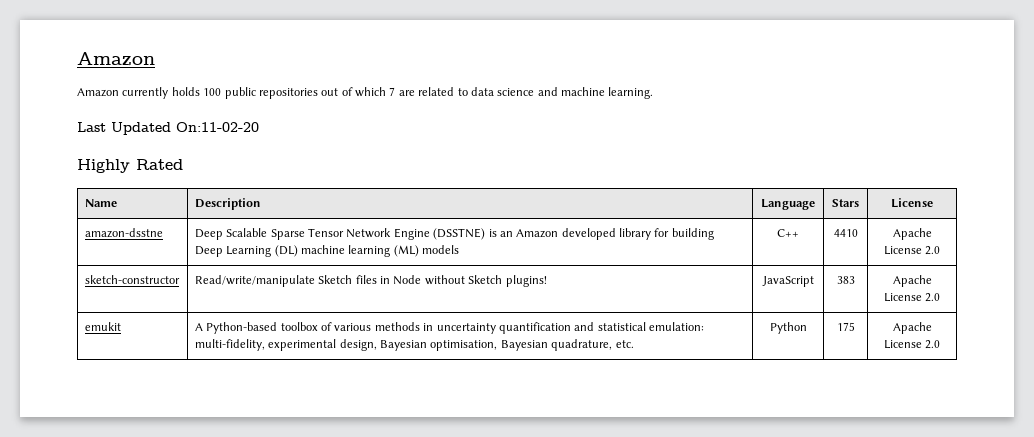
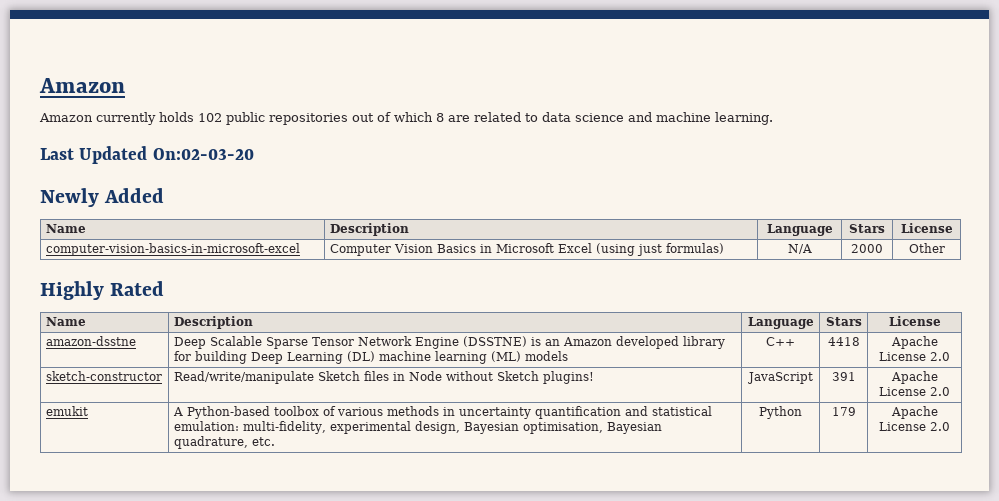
- Amazon currently holds 100 public repositories out of which 7 are related to data science and machine learning.
+ Amazon currently holds 102 public repositories out of which 8 are related to data science and machine learning.
- Last Updated On:11-02-20
+ Last Updated On:02-03-20
+ Newly Added
+ Name | Description | Language | Stars | License
+ computer-vision-basics-in-microsoft-excel | Computer Vision Basics in Microsoft Excel (using just formulas) | N/A | 2000 | Other
- amazon-dsstne | Deep Scalable Sparse Tensor Network Engine (DSSTNE) is an Amazon developed library for building Deep Learning (DL) machine learning (ML) models | C++ | 4410 | Apache License 2.0
+ amazon-dsstne | Deep Scalable Sparse Tensor Network Engine (DSSTNE) is an Amazon developed library for building Deep Learning (DL) machine learning (ML) models | C++ | 4418 | Apache License 2.0
- sketch-constructor | Read/write/manipulate Sketch files in Node without Sketch plugins! | JavaScript | 383 | Apache License 2.0
+ sketch-constructor | Read/write/manipulate Sketch files in Node without Sketch plugins! | JavaScript | 391 | Apache License 2.0
- emukit | A Python-based toolbox of various methods in uncertainty quantification and statistical emulation: multi-fidelity, experimental design, Bayesian optimisation, Bayesian quadrature, etc. | Python | 175 | Apache License 2.0
+ emukit | A Python-based toolbox of various methods in uncertainty quantification and statistical emulation: multi-fidelity, experimental design, Bayesian optimisation, Bayesian quadrature, etc. | Python | 179 | Apache License 2.0

